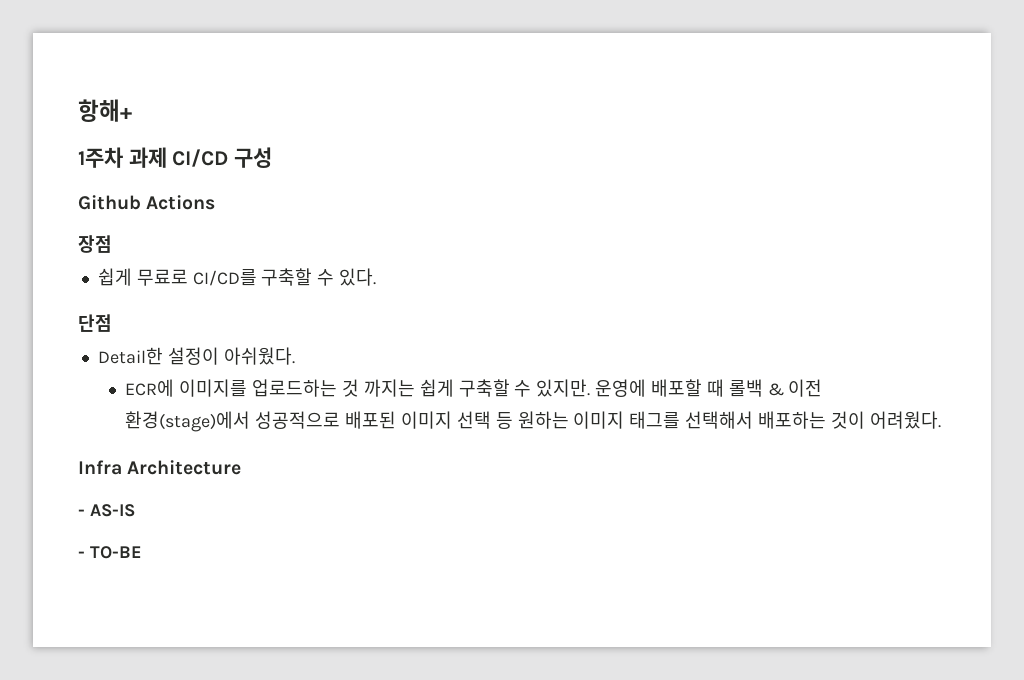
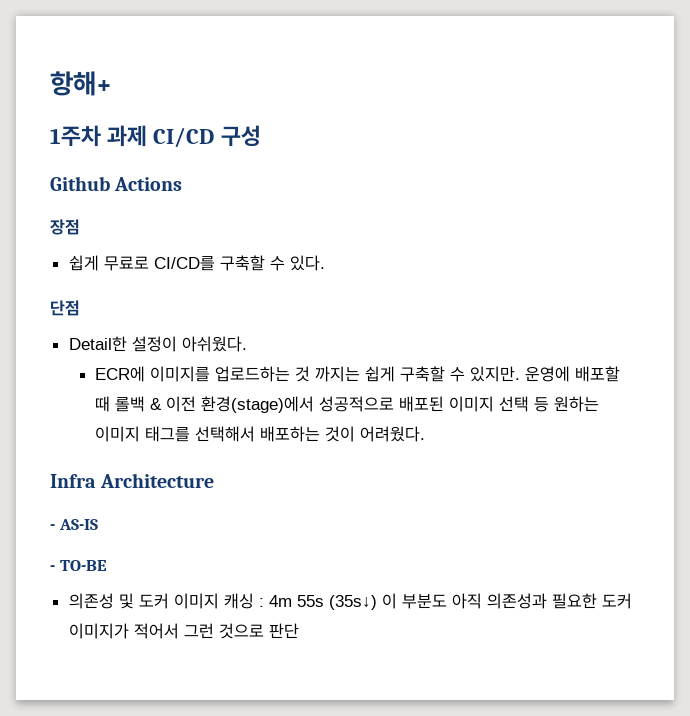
+ 의존성 및 도커 이미지 캐싱 : 4m 55s (35s↓) 이 부분도 아직 의존성과 필요한 도커 이미지가 적어서 그런 것으로 판단

